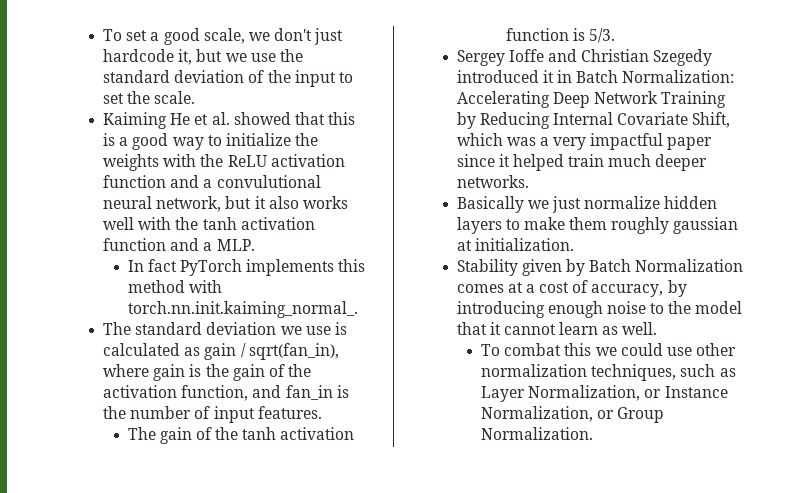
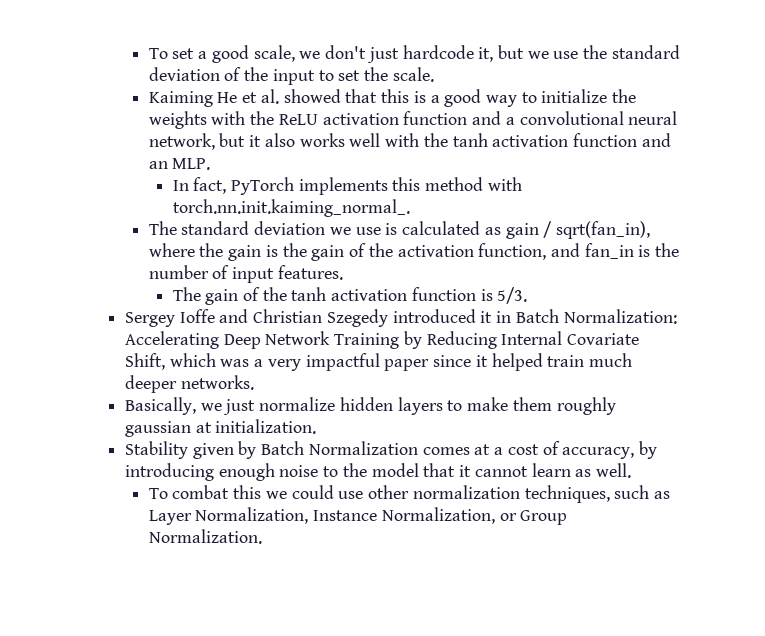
- Kaiming He et al. showed that this is a good way to initialize the weights with the ReLU activation function and a convulutional neural network, but it also works well with the tanh activation function and a MLP.
+ Kaiming He et al. showed that this is a good way to initialize the weights with the ReLU activation function and a convolutional neural network, but it also works well with the tanh activation function and an MLP.
- In fact PyTorch implements this method with torch.nn.init.kaiming_normal_.
+ In fact, PyTorch implements this method with torch.nn.init.kaiming_normal_.
- The standard deviation we use is calculated as gain / sqrt(fan_in), where gain is the gain of the activation function, and fan_in is the number of input features.
+ The standard deviation we use is calculated as gain / sqrt(fan_in), where the gain is the gain of the activation function, and fan_in is the number of input features.
- Basically we just normalize hidden layers to make them roughly gaussian at initialization.
+ Basically, we just normalize hidden layers to make them roughly gaussian at initialization.
- To combat this we could use other normalization techniques, such as Layer Normalization, or Instance Normalization, or Group Normalization.
+ To combat this we could use other normalization techniques, such as Layer Normalization, Instance Normalization, or Group Normalization.

